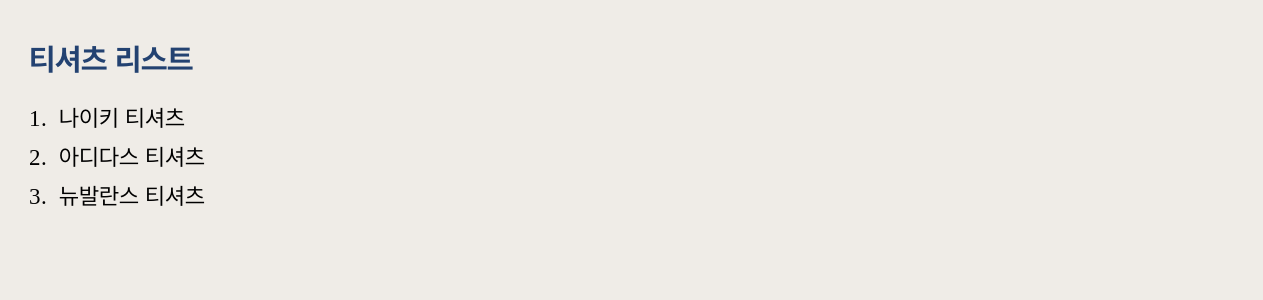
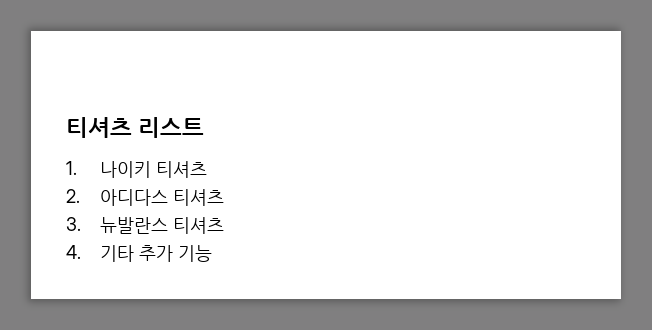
+ 4. 기타 추가 기능

